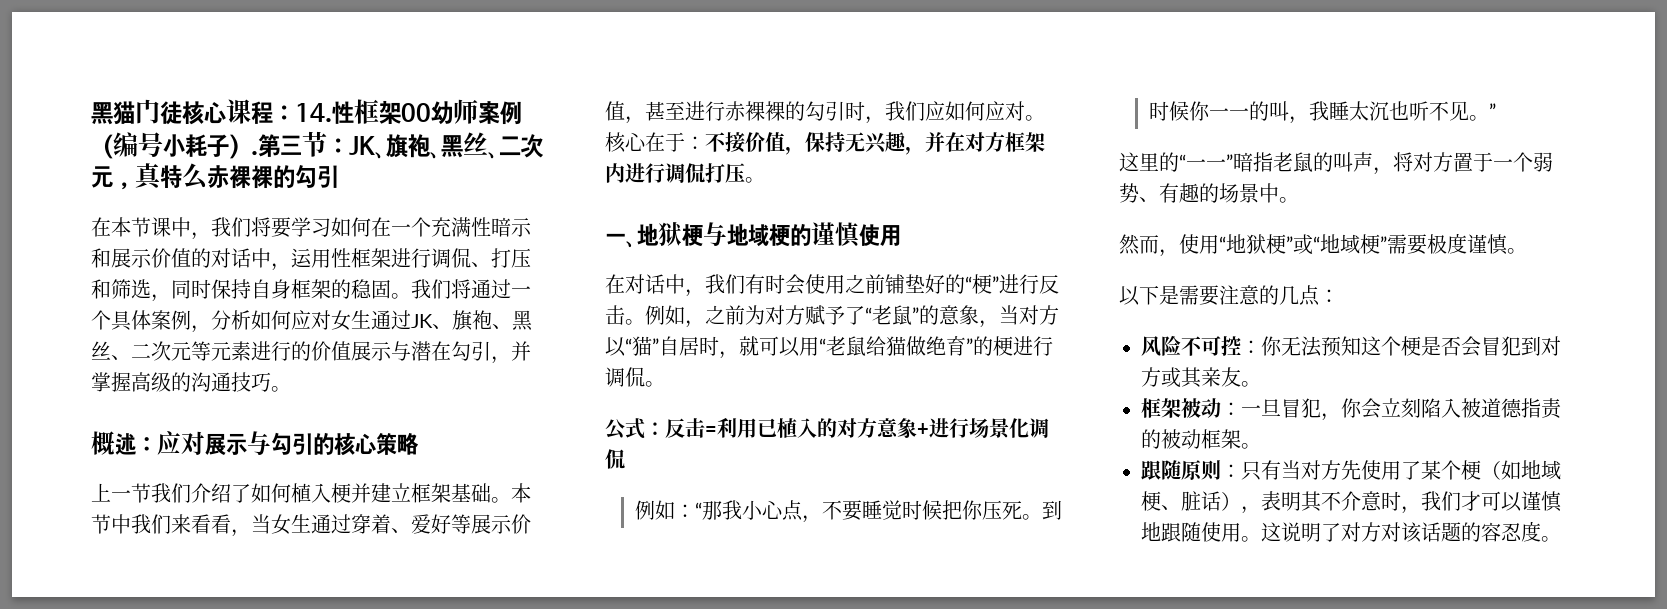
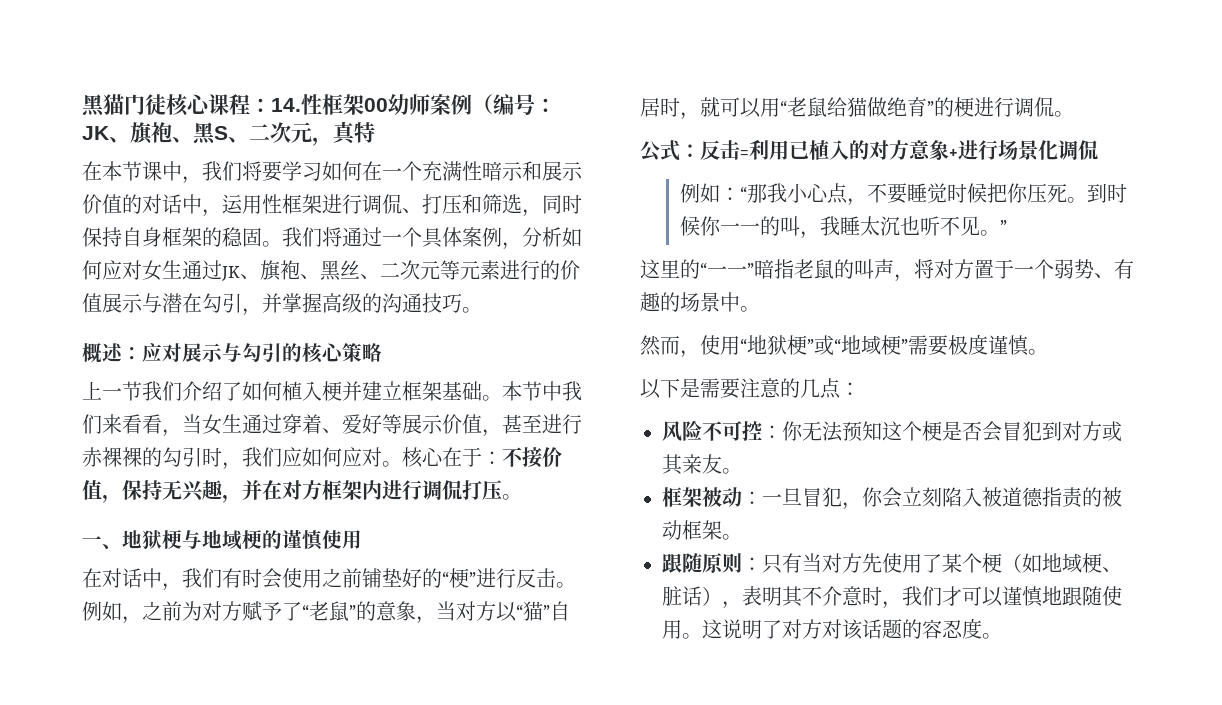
- 黑猫门徒核心课程：14.性框架00幼师案例（编号小耗子）.第三节：JK、旗袍、黑丝、二次元，真特么赤裸裸的勾引
+ 黑猫门徒核心课程：14.性框架00幼师案例（编号：JK、旗袍、黑S、二次元，真特

